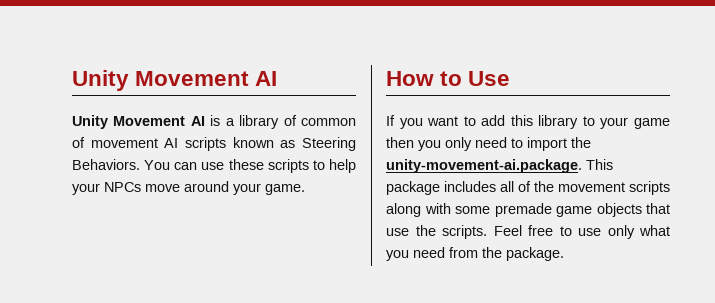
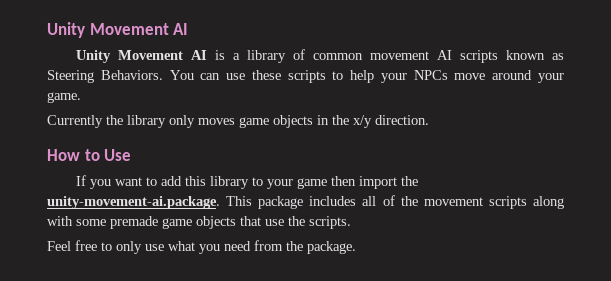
- Unity Movement AI is a library of common of movement AI scripts known as Steering Behaviors.
+ Unity Movement AI is a library of common movement AI scripts known as Steering Behaviors.
+ Currently the library only moves game objects in the x/y direction.
- If you want to add this library to your game then you only need to import the unity-movement-ai.package. This package includes all of the movement scripts along with some premade game objects that use the scripts. Feel free to use only what you need from the package.
+ If you want to add this library to your game then import the unity-movement-ai.package. This package includes all of the movement scripts along with some premade game objects that use the scripts.
+ Feel free to only use what you need from the package.

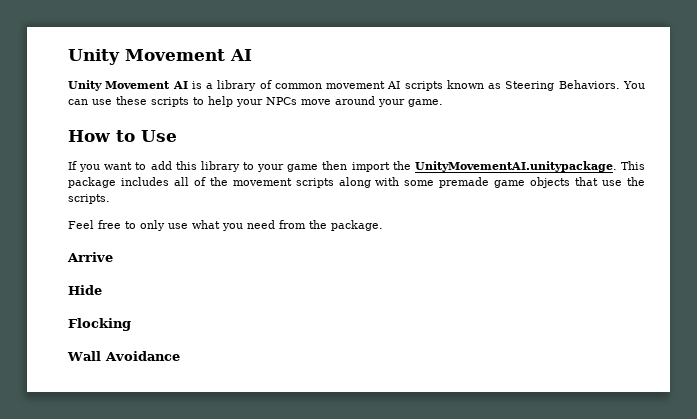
- Currently the library only moves game objects in the x/y direction.
- If you want to add this library to your game then import the unity-movement-ai.package. This package includes all of the movement scripts along with some premade game objects that use the scripts.
+ If you want to add this library to your game then import the UnityMovementAI.unitypackage. This package includes all of the movement scripts along with some premade game objects that use the scripts.
+ Arrive
+ Hide
+ Flocking
+ Wall Avoidance

